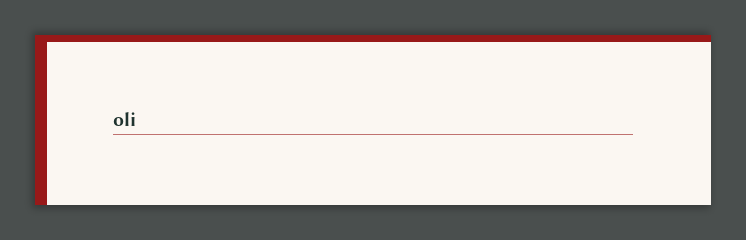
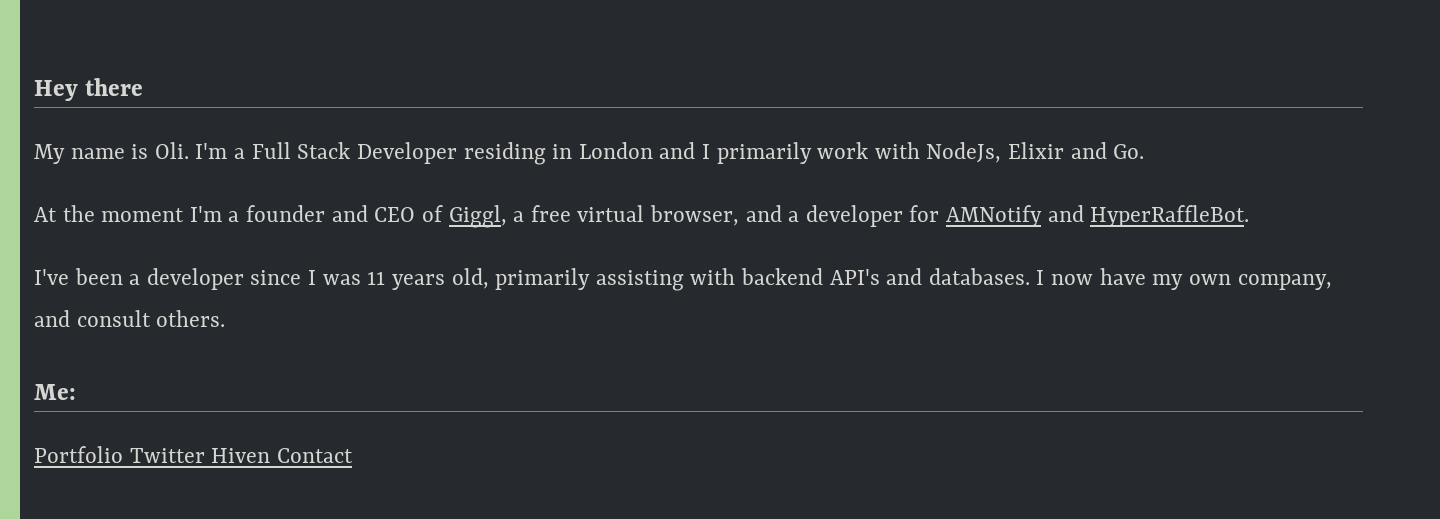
- oli
+ Hey there
+ My name is Oli. I'm a Full Stack Developer residing in London and I primarily work with NodeJs, Elixir and Go.
+ At the moment I'm a founder and CEO of Giggl, a free virtual browser, and a developer for AMNotify and HyperRaffleBot.
+ I've been a developer since I was 11 years old, primarily assisting with backend API's and databases. I now have my own company, and consult others.
+ Me:
+ Portfolio Twitter Hiven Contact

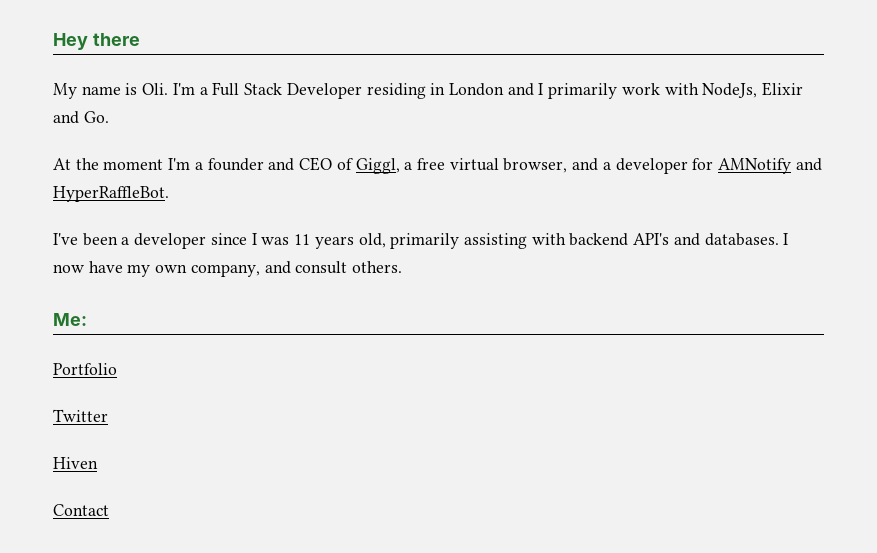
- Portfolio Twitter Hiven Contact
+ Portfolio
+ Twitter
+ Hiven
+ Contact

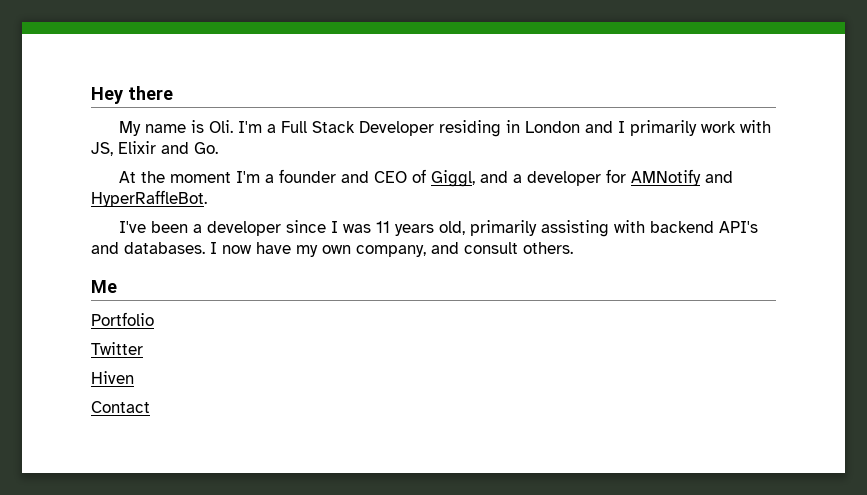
- My name is Oli. I'm a Full Stack Developer residing in London and I primarily work with NodeJs, Elixir and Go.
+ My name is Oli. I'm a Full Stack Developer residing in London and I primarily work with JS, Elixir and Go.
- At the moment I'm a founder and CEO of Giggl, a free virtual browser, and a developer for AMNotify and HyperRaffleBot.
+ At the moment I'm a founder and CEO of Giggl, and a developer for AMNotify and HyperRaffleBot.
- Me:
+ Me

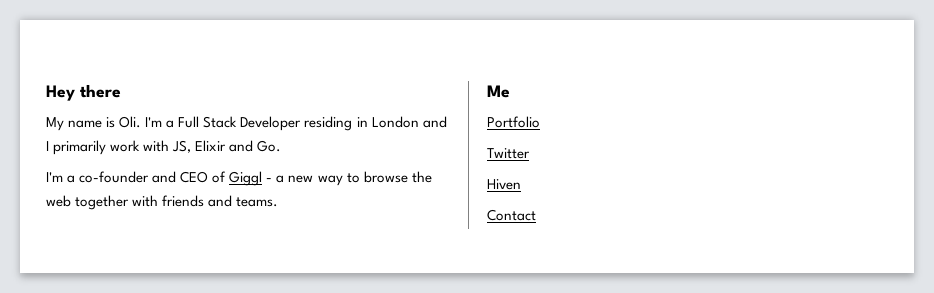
- At the moment I'm a founder and CEO of Giggl, and a developer for AMNotify and HyperRaffleBot.
- I've been a developer since I was 11 years old, primarily assisting with backend API's and databases. I now have my own company, and consult others.
+ I'm a co-founder and CEO of Giggl - a new way to browse the web together with friends and teams.

